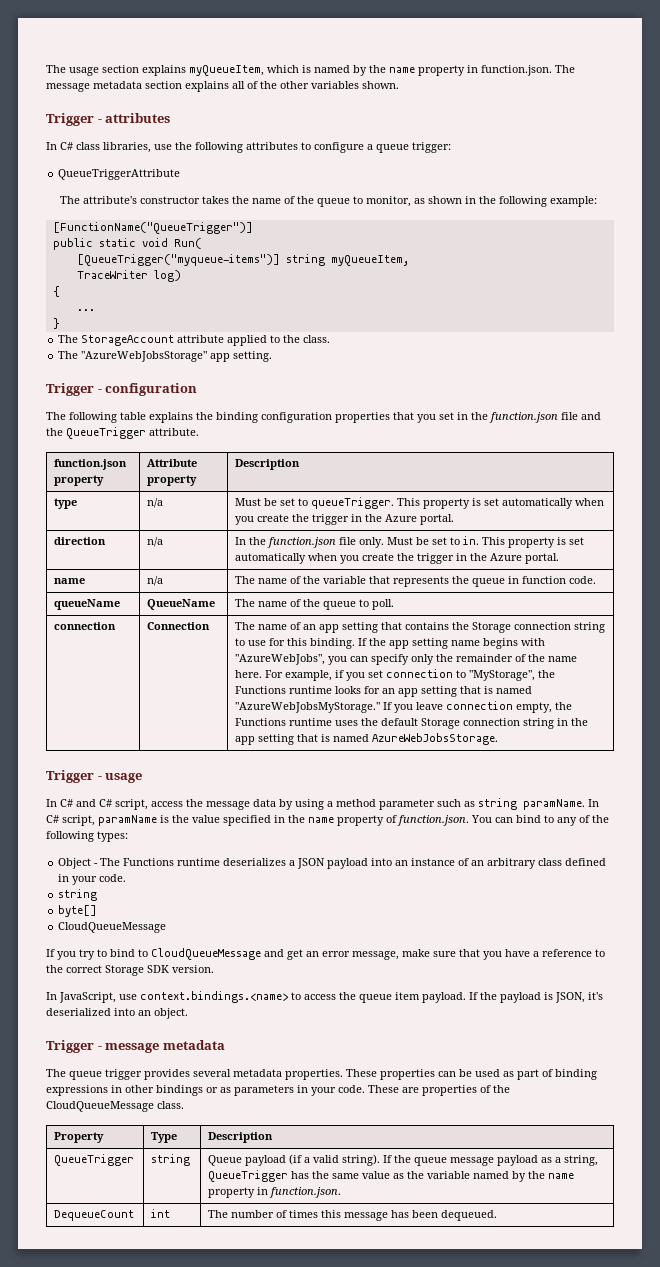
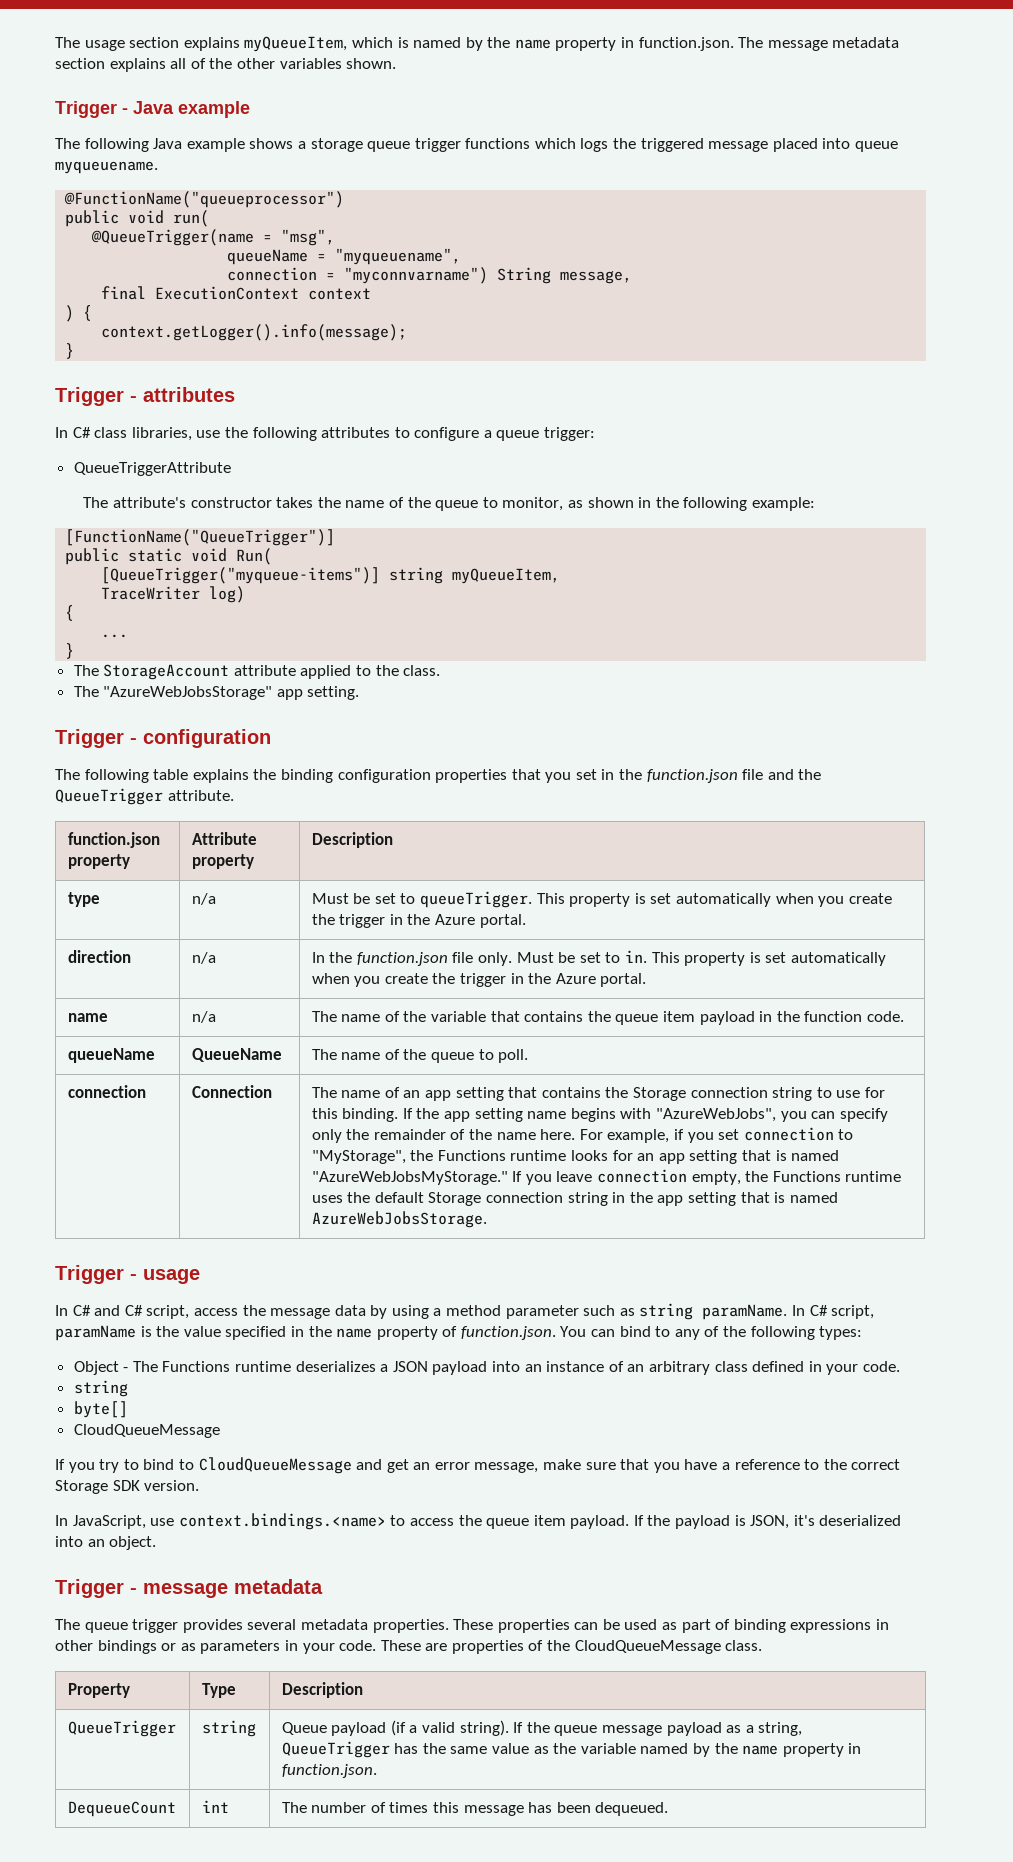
+ Trigger - Java example
+ The following Java example shows a storage queue trigger functions which logs the triggered message placed into queue myqueuename.
+ @FunctionName("queueprocessor")
+ public void run(
+ @QueueTrigger(name = "msg",
+ queueName = "myqueuename",
+ connection = "myconnvarname") String message,
+ final ExecutionContext context
+ ) {
+ context.getLogger().info(message);
+ }
- name | n/a | The name of the variable that represents the queue in function code.
+ name | n/a | The name of the variable that contains the queue item payload in the function code.

